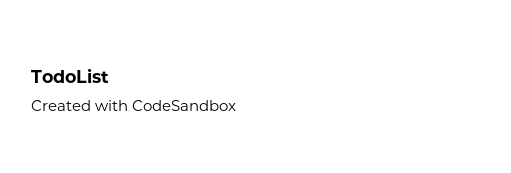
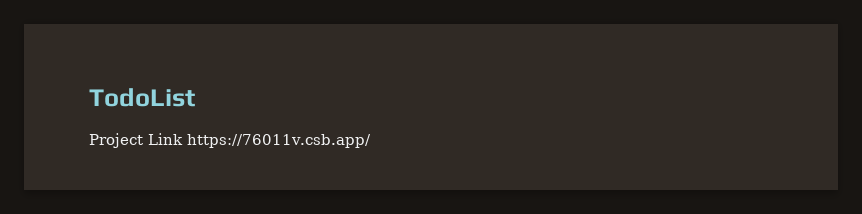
- Created with CodeSandbox
+ Project Link https://76011v.csb.app/

